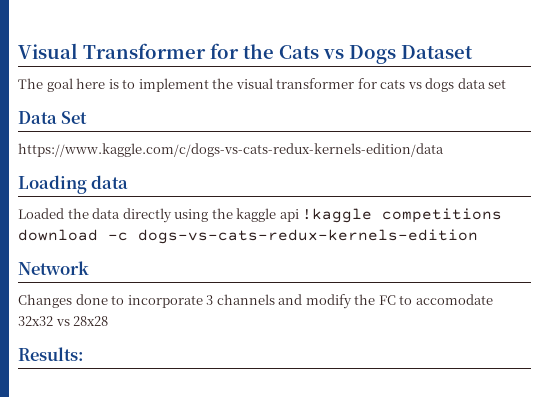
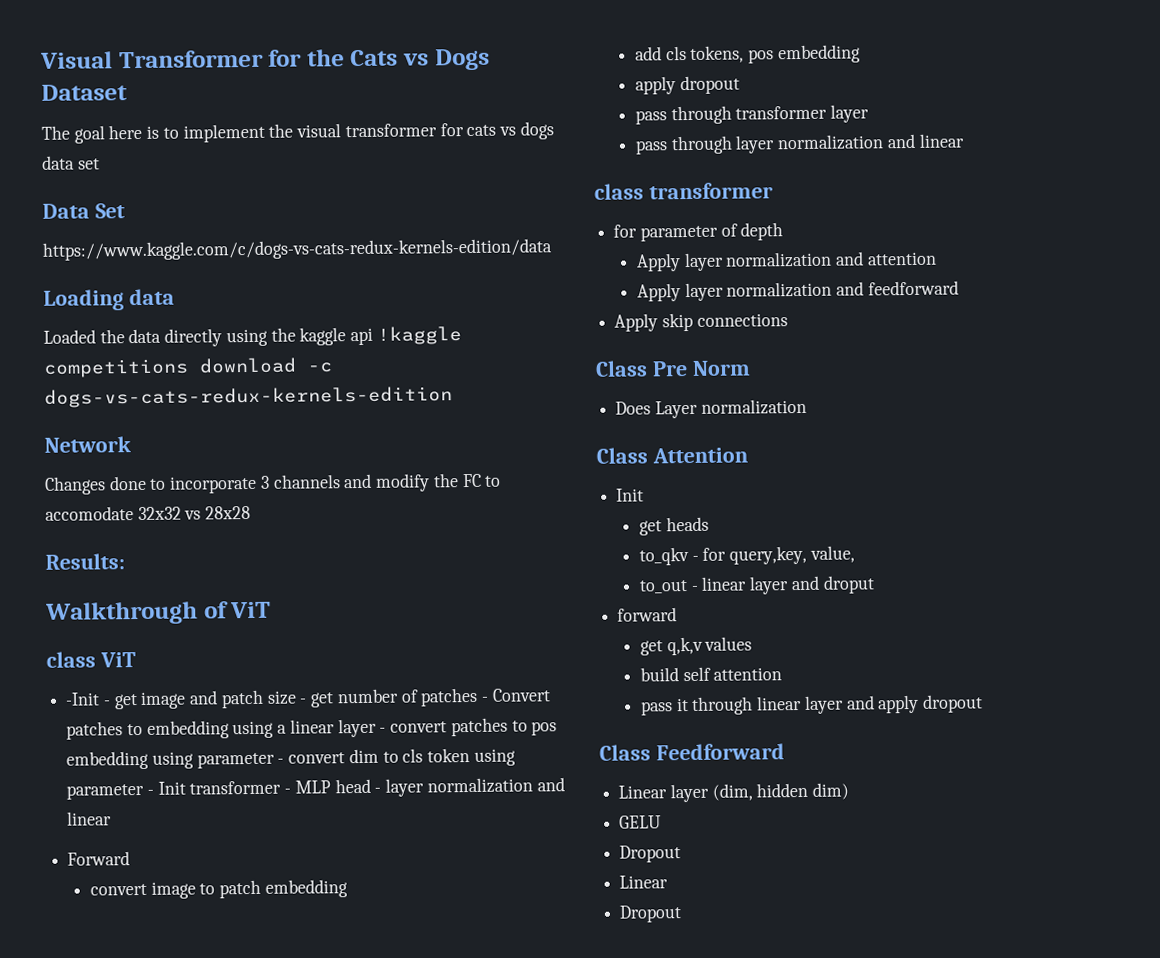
+ Walkthrough of ViT
+ class ViT
+ -Init - get image and patch size - get number of patches - Convert patches to embedding using a linear layer - convert patches to pos embedding using parameter - convert dim to cls token using parameter - Init transformer - MLP head - layer normalization and linear
+ Forward
+ convert image to patch embedding
+ add cls tokens, pos embedding
+ apply dropout
+ pass through transformer layer
+ pass through layer normalization and linear
+ class transformer
+ for parameter of depth
+ Apply layer normalization and attention
+ Apply layer normalization and feedforward
+ Apply skip connections
+ Class Pre Norm
+ Does Layer normalization
+ Class Attention
+ Init
+ get heads
+ to_qkv - for query,key, value,
+ to_out - linear layer and droput
+ forward
+ get q,k,v values
+ build self attention
+ pass it through linear layer and apply dropout
+ Class Feedforward
+ Linear layer (dim, hidden dim)
+ GELU
+ Dropout
+ Linear
+ Dropout

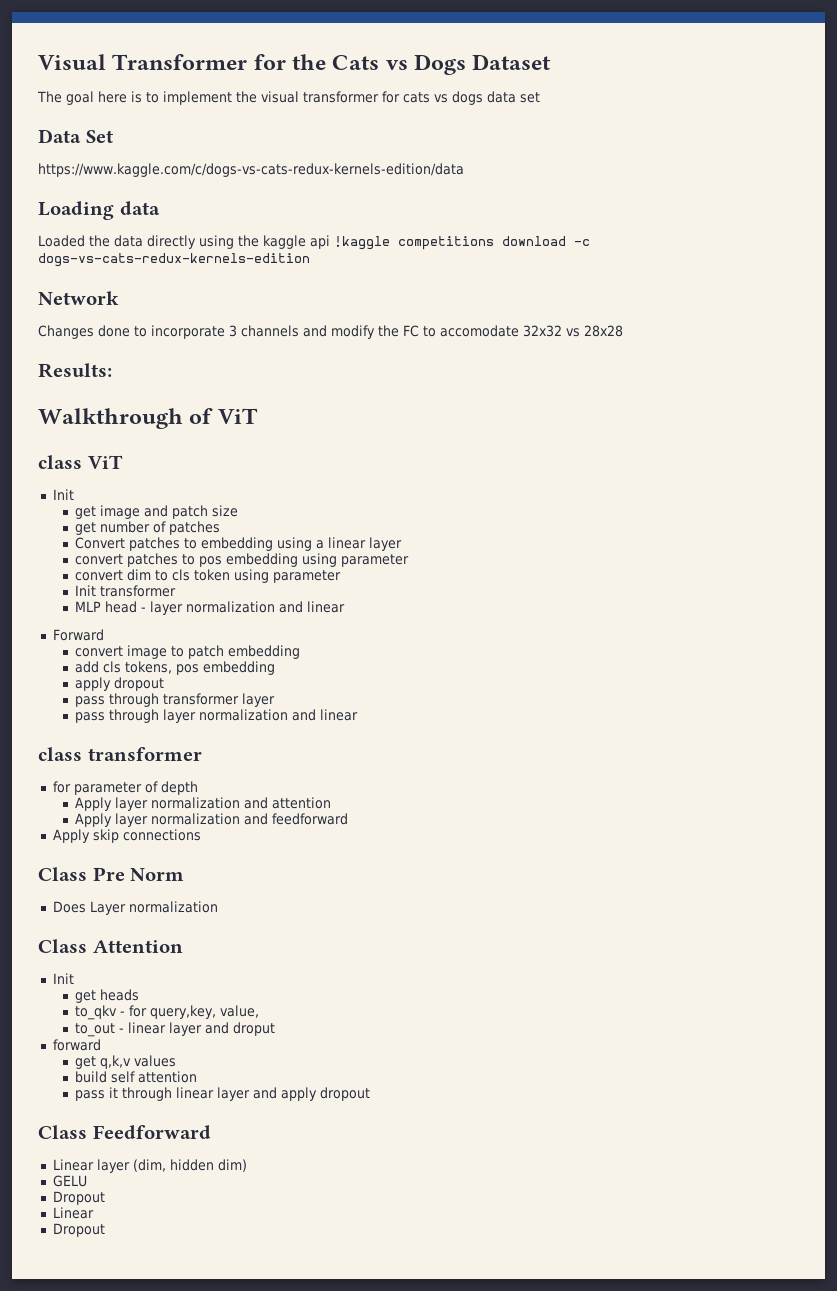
  class ViT
- -Init - get image and patch size - get number of patches - Convert patches to embedding using a linear layer - convert patches to pos embedding using parameter - convert dim to cls token using parameter - Init transformer - MLP head - layer normalization and linear
+ Init
+ get image and patch size
+ get number of patches
+ Convert patches to embedding using a linear layer
+ convert patches to pos embedding using parameter
+ convert dim to cls token using parameter
+ Init transformer
+ MLP head - layer normalization and linear

